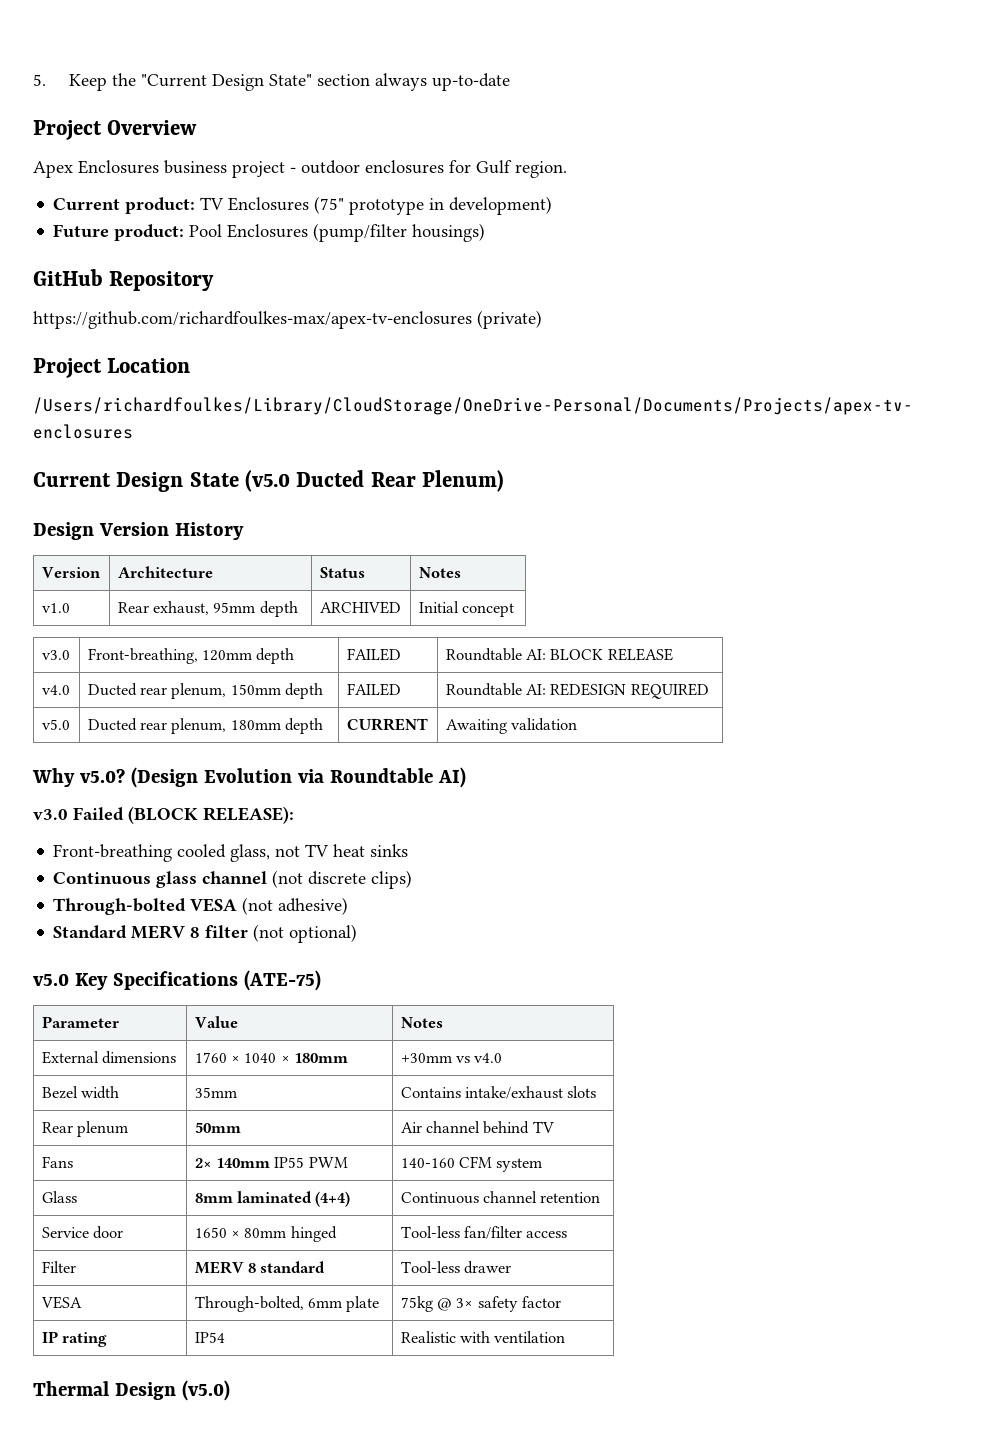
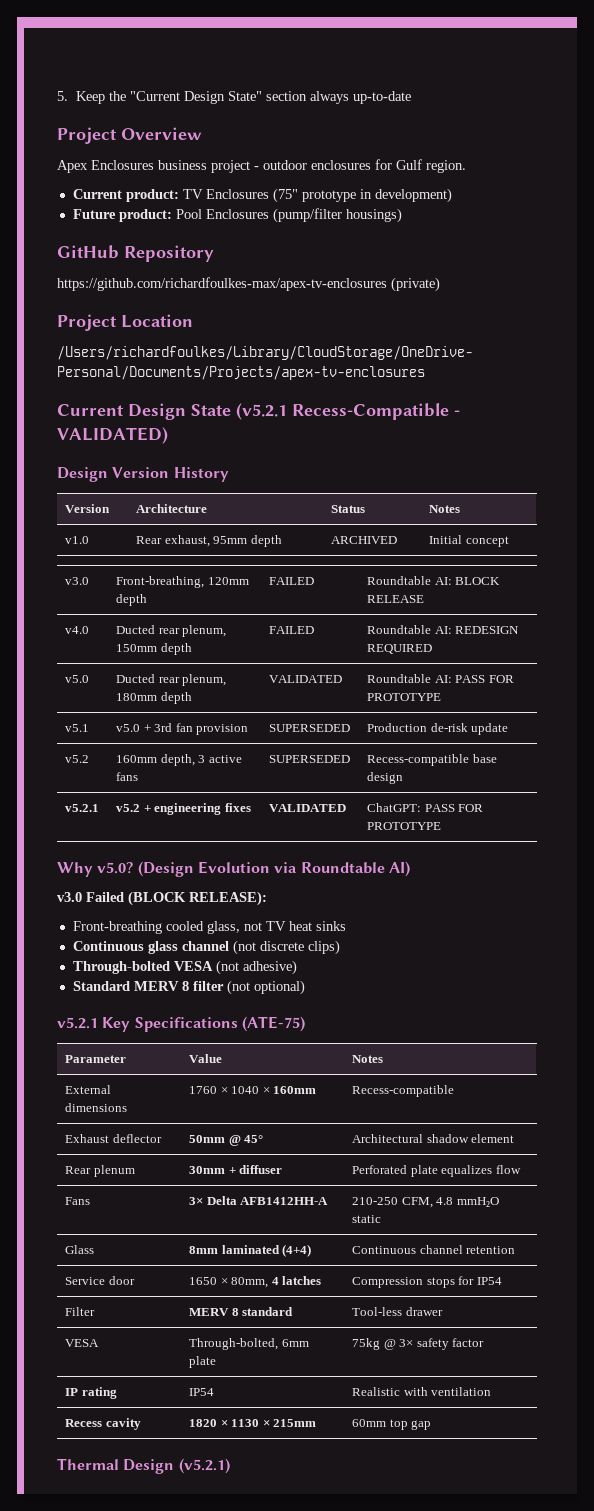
- Current Design State (v5.0 Ducted Rear Plenum)
+ Current Design State (v5.2.1 Recess-Compatible - VALIDATED)
- v5.0 | Ducted rear plenum, 180mm depth | CURRENT | Awaiting validation
+ v5.0 | Ducted rear plenum, 180mm depth | VALIDATED | Roundtable AI: PASS FOR PROTOTYPE
+ v5.1 | v5.0 + 3rd fan provision | SUPERSEDED | Production de-risk update
+ v5.2 | 160mm depth, 3 active fans | SUPERSEDED | Recess-compatible base design
+ v5.2.1 | v5.2 + engineering fixes | VALIDATED | ChatGPT: PASS FOR PROTOTYPE
- v5.0 Key Specifications (ATE-75)
+ v5.2.1 Key Specifications (ATE-75)
- External dimensions | 1760 × 1040 × 180mm | +30mm vs v4.0
- Bezel width | 35mm | Contains intake/exhaust slots
- Rear plenum | 50mm | Air channel behind TV
- Fans | 2× 140mm IP55 PWM | 140-160 CFM system
+ External dimensions | 1760 × 1040 × 160mm | Recess-compatible
+ Exhaust deflector | 50mm @ 45° | Architectural shadow element
+ Rear plenum | 30mm + diffuser | Perforated plate equalizes flow
+ Fans | 3× Delta AFB1412HH-A | 210-250 CFM, 4.8 mmH₂O static
- Service door | 1650 × 80mm hinged | Tool-less fan/filter access
+ Service door | 1650 × 80mm, 4 latches | Compression stops for IP54
+ Recess cavity | 1820 × 1130 × 215mm | 60mm top gap
- Thermal Design (v5.0)
+ Thermal Design (v5.2.1)

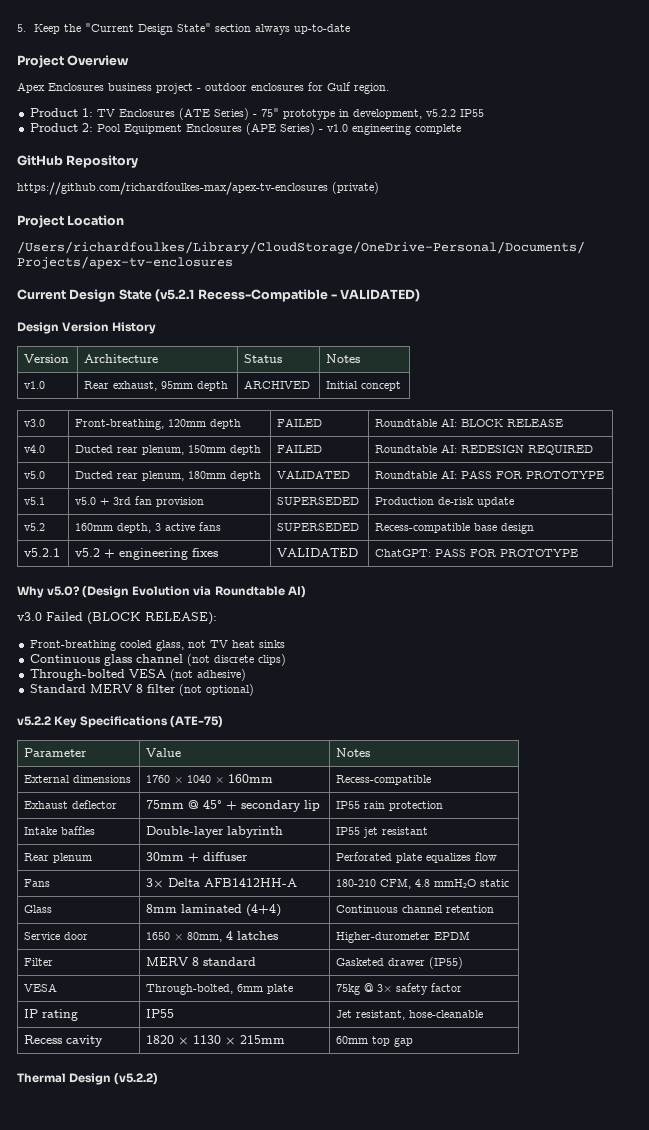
- Current product: TV Enclosures (75" prototype in development)
- Future product: Pool Enclosures (pump/filter housings)
+ Product 1: TV Enclosures (ATE Series) - 75" prototype in development, v5.2.2 IP55
+ Product 2: Pool Equipment Enclosures (APE Series) - v1.0 engineering complete
- v5.2.1 Key Specifications (ATE-75)
+ v5.2.2 Key Specifications (ATE-75)
- Exhaust deflector | 50mm @ 45° | Architectural shadow element
+ Exhaust deflector | 75mm @ 45° + secondary lip | IP55 rain protection
+ Intake baffles | Double-layer labyrinth | IP55 jet resistant
- Fans | 3× Delta AFB1412HH-A | 210-250 CFM, 4.8 mmH₂O static
+ Fans | 3× Delta AFB1412HH-A | 180-210 CFM, 4.8 mmH₂O static
- Service door | 1650 × 80mm, 4 latches | Compression stops for IP54
+ Service door | 1650 × 80mm, 4 latches | Higher-durometer EPDM
- Filter | MERV 8 standard | Tool-less drawer
+ Filter | MERV 8 standard | Gasketed drawer (IP55)
- IP rating | IP54 | Realistic with ventilation
+ IP rating | IP55 | Jet resistant, hose-cleanable
- Thermal Design (v5.2.1)
+ Thermal Design (v5.2.2)

